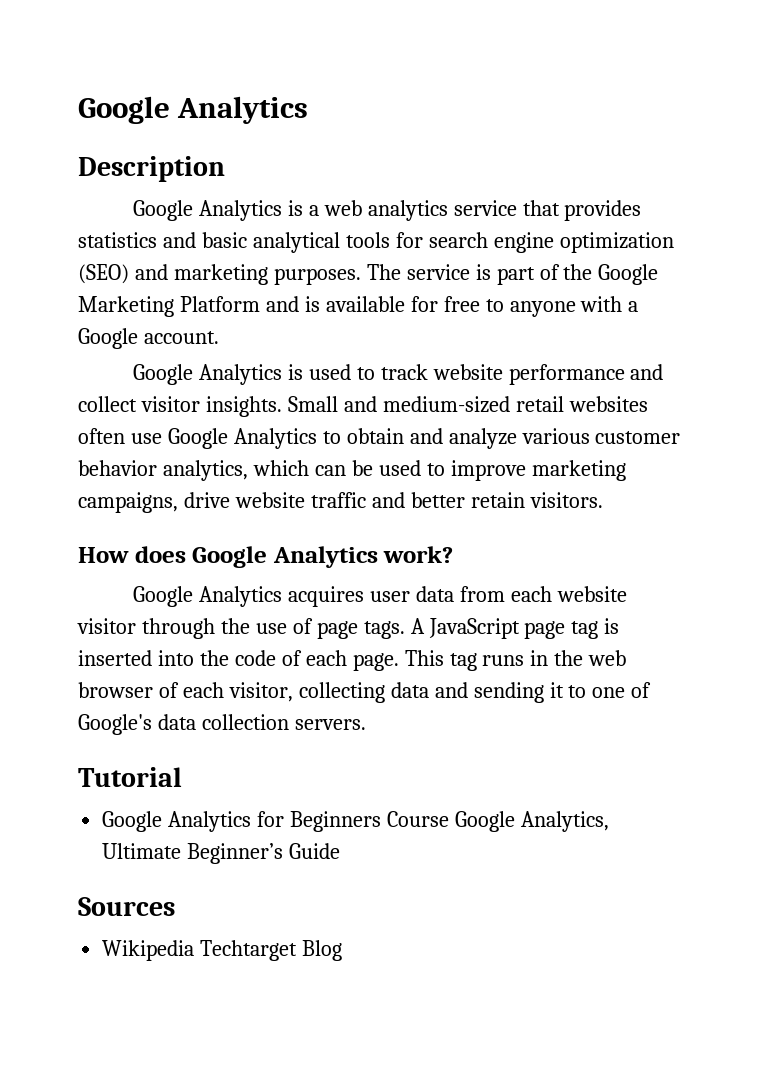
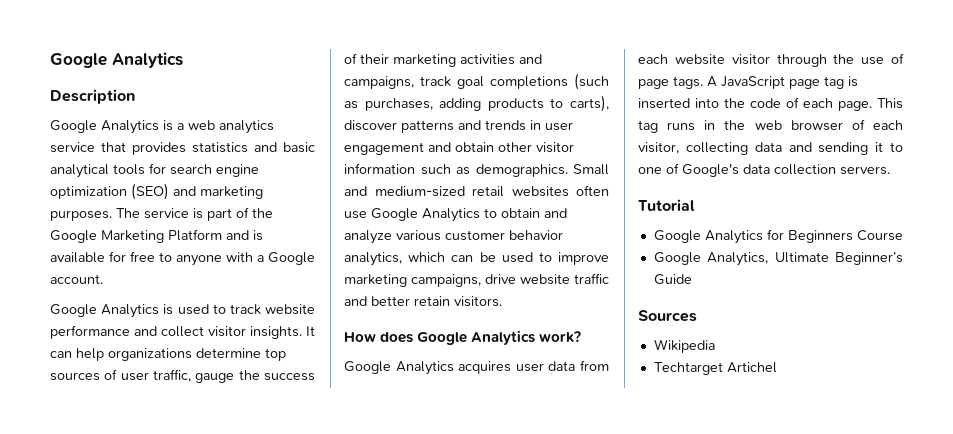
+ It can help organizations determine top sources of user traffic, gauge the success of their marketing activities and campaigns, track goal completions (such as purchases, adding products to carts), discover patterns and trends in user engagement and obtain other visitor information such as demographics.
- Google Analytics for Beginners Course Google Analytics, Ultimate Beginner’s Guide
+ Google Analytics for Beginners Course
+ Google Analytics, Ultimate Beginner’s Guide
- Wikipedia Techtarget Blog
+ Wikipedia
+ Techtarget Artichel

